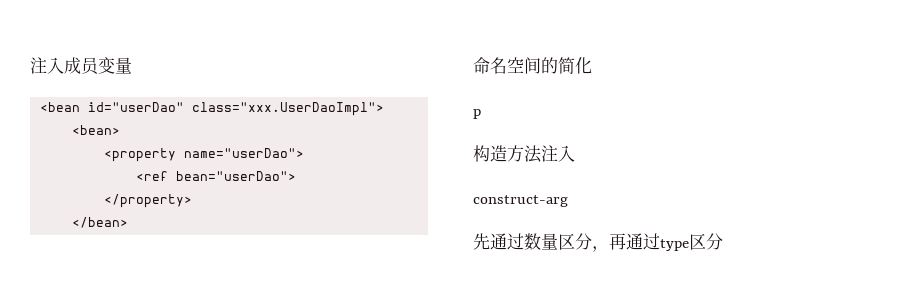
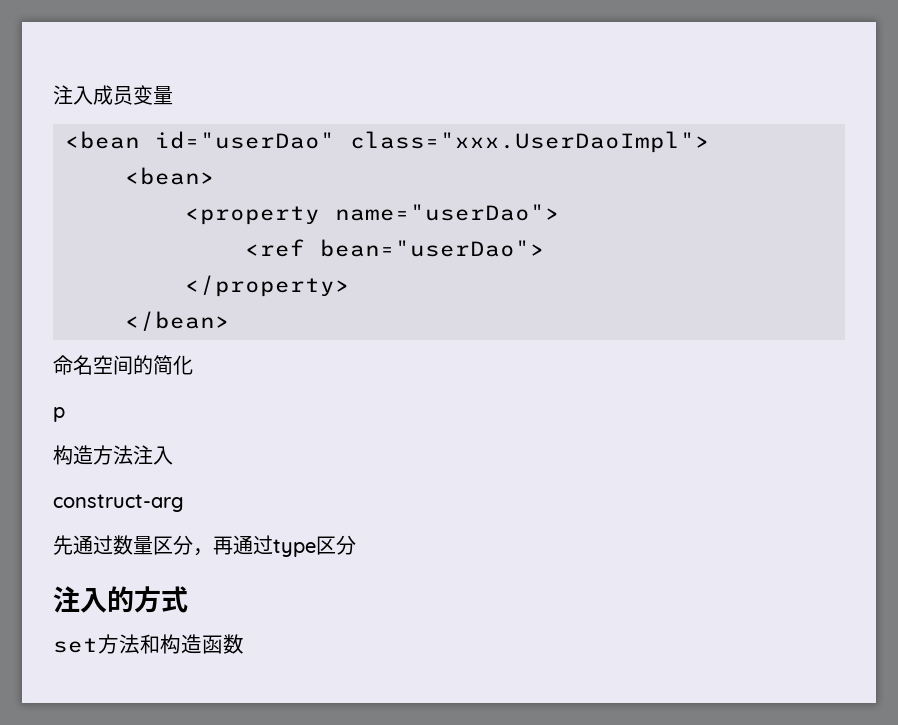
+ 注入的方式
+ set方法和构造函数

